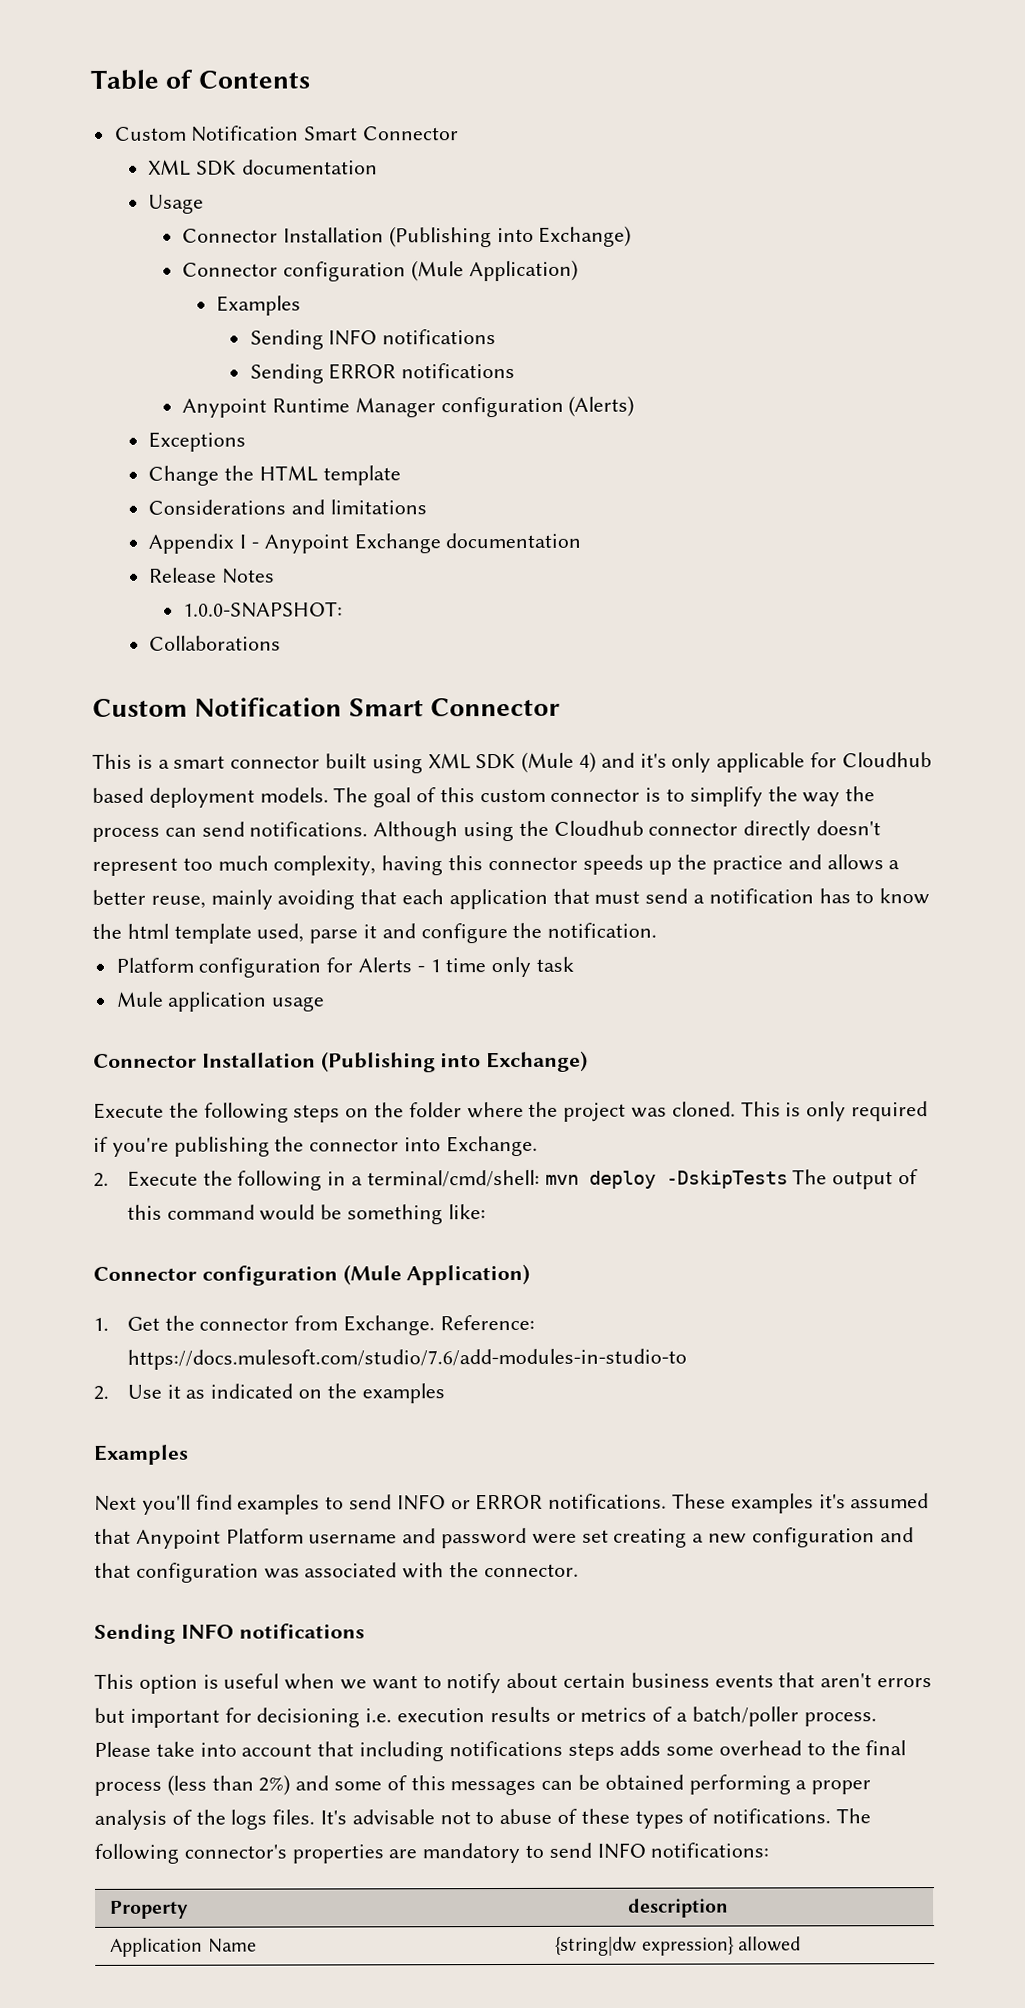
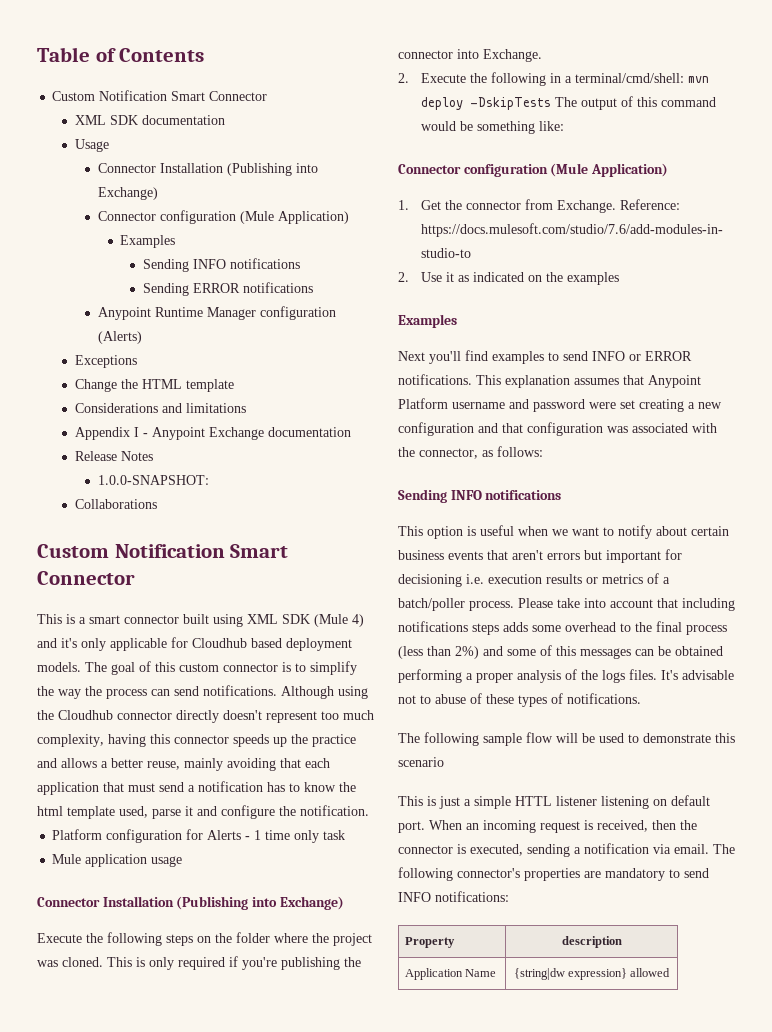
- These examples it's assumed that Anypoint Platform username and password were set creating a new configuration and that configuration was associated with the connector.
+ This explanation assumes that Anypoint Platform username and password were set creating a new configuration and that configuration was associated with the connector, as follows:
- It's advisable not to abuse of these types of notifications. The following connector's properties are mandatory to send INFO notifications:
+ It's advisable not to abuse of these types of notifications.
+ The following sample flow will be used to demonstrate this scenario
+ This is just a simple HTTL listener listening on default port. When an incoming request is received, then the connector is executed, sending a notification via email. The following connector's properties are mandatory to send INFO notifications:

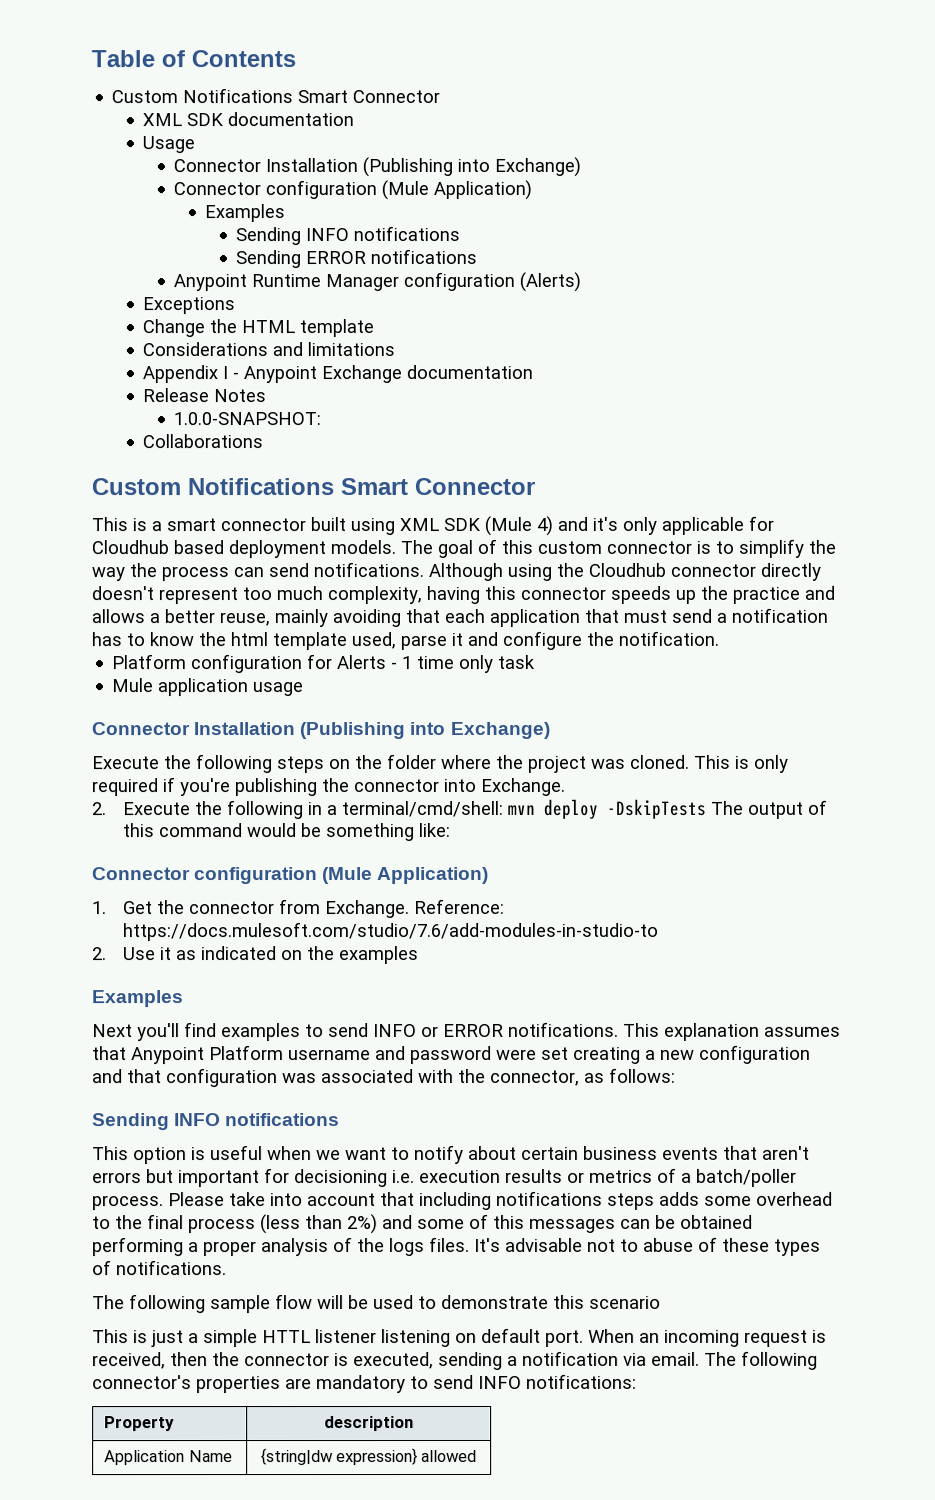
  Table of Contents
- Custom Notification Smart Connector
+ Custom Notifications Smart Connector
  Collaborations
- Custom Notification Smart Connector
+ Custom Notifications Smart Connector

